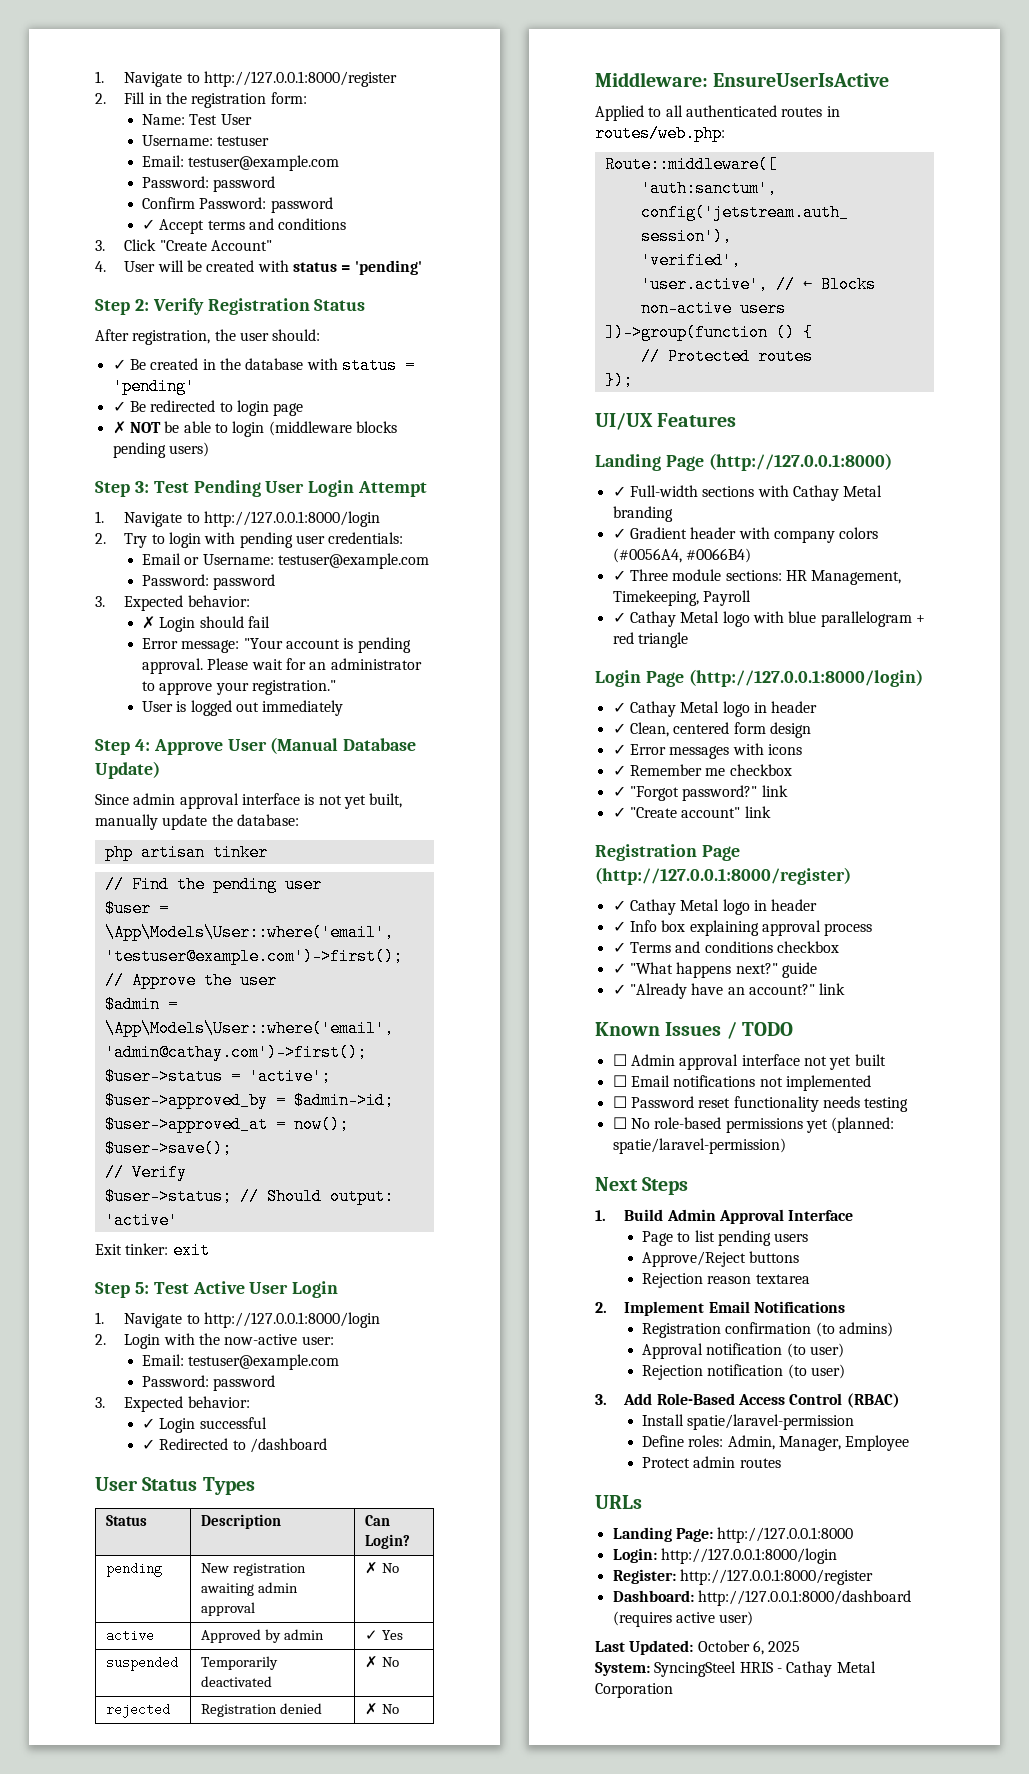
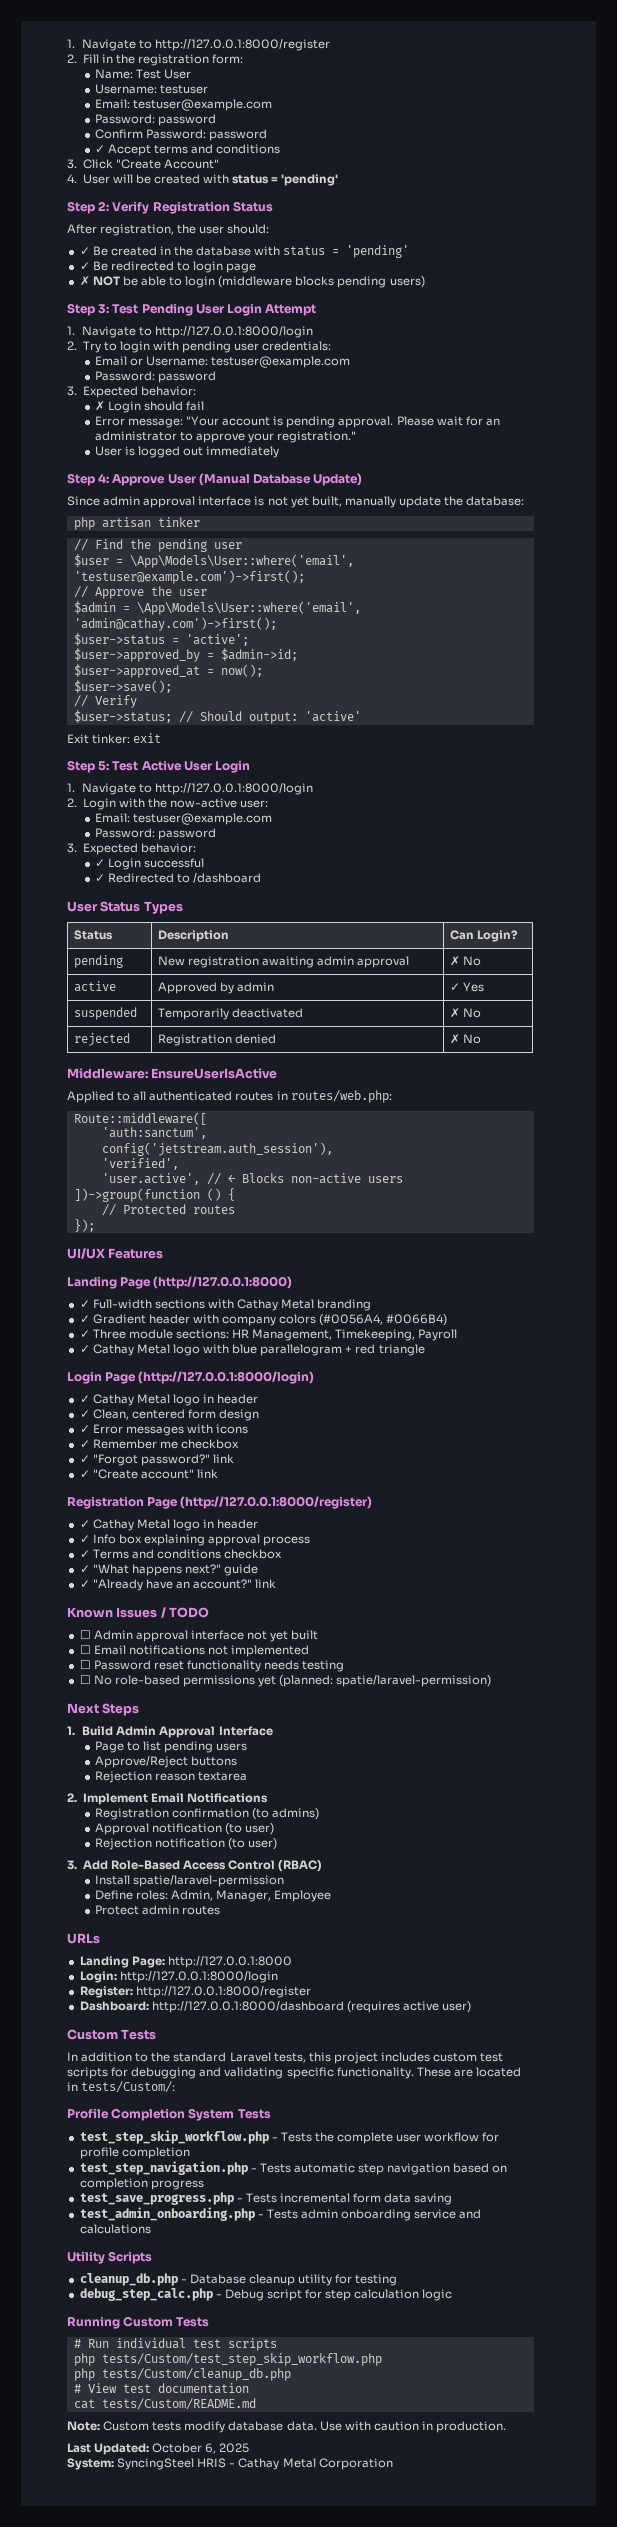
  Dashboard: http://127.0.0.1:8000/dashboard (requires active user)
+ Custom Tests
+ In addition to the standard Laravel tests, this project includes custom test scripts for debugging and validating specific functionality. These are located in tests/Custom/:
+ Profile Completion System Tests
+ test_step_skip_workflow.php - Tests the complete user workflow for profile completion
+ test_step_navigation.php - Tests automatic step navigation based on completion progress
+ test_save_progress.php - Tests incremental form data saving
+ test_admin_onboarding.php - Tests admin onboarding service and calculations
+ Utility Scripts
+ cleanup_db.php - Database cleanup utility for testing
+ debug_step_calc.php - Debug script for step calculation logic
+ Running Custom Tests
+ # Run individual test scripts
+ php tests/Custom/test_step_skip_workflow.php
+ php tests/Custom/cleanup_db.php
+ # View test documentation
+ cat tests/Custom/README.md
+ Note: Custom tests modify database data. Use with caution in production.

